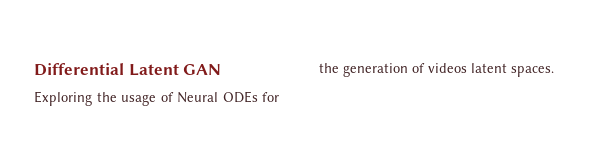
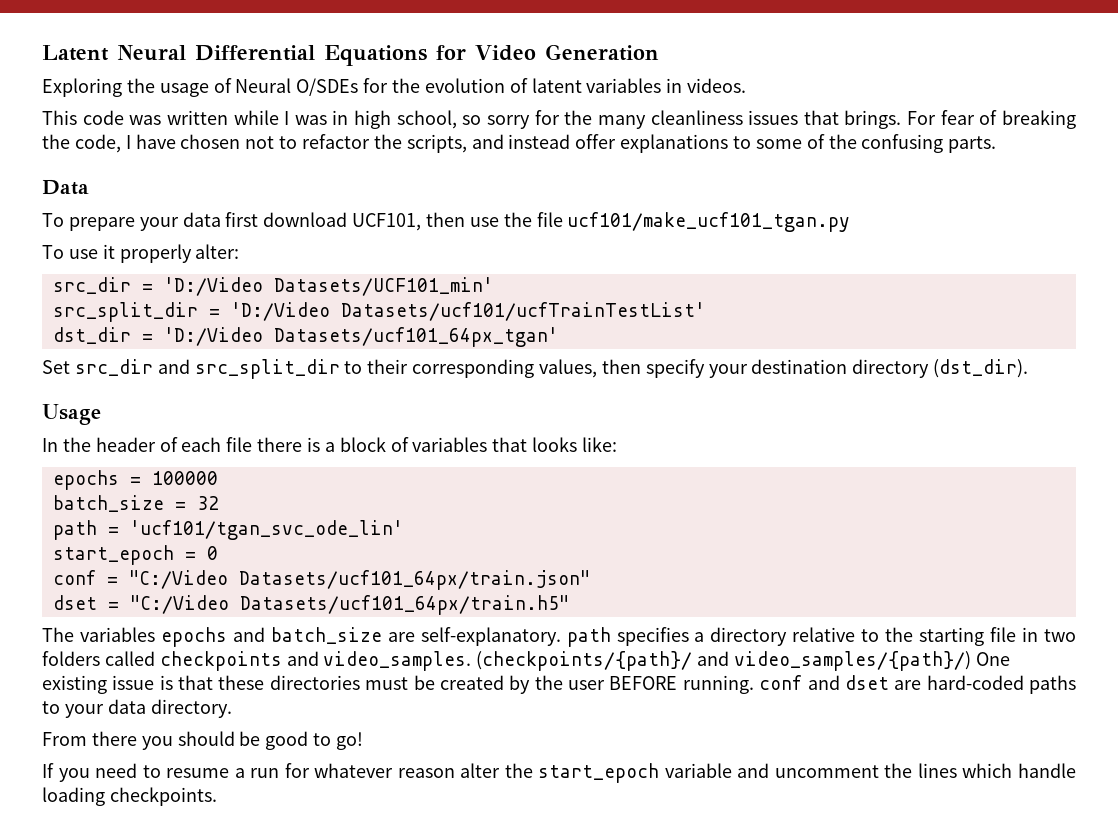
- Differential Latent GAN
+ Latent Neural Differential Equations for Video Generation
- Exploring the usage of Neural ODEs for the generation of videos latent spaces.
+ Exploring the usage of Neural O/SDEs for the evolution of latent variables in videos.
+ This code was written while I was in high school, so sorry for the many cleanliness issues that brings. For fear of breaking the code, I have chosen not to refactor the scripts, and instead offer explanations to some of the confusing parts.
+ Data
+ To prepare your data first download UCF101, then use the file ucf101/make_ucf101_tgan.py
+ To use it properly alter:
+ src_dir = 'D:/Video Datasets/UCF101_min'
+ src_split_dir = 'D:/Video Datasets/ucf101/ucfTrainTestList'
+ dst_dir = 'D:/Video Datasets/ucf101_64px_tgan'
+ Set src_dir and src_split_dir to their corresponding values, then specify your destination directory (dst_dir).
+ Usage
+ In the header of each file there is a block of variables that looks like:
+ epochs = 100000
+ batch_size = 32
+ path = 'ucf101/tgan_svc_ode_lin'
+ start_epoch = 0
+ conf = "C:/Video Datasets/ucf101_64px/train.json"
+ dset = "C:/Video Datasets/ucf101_64px/train.h5"
+ The variables epochs and batch_size are self-explanatory. path specifies a directory relative to the starting file in two folders called checkpoints and video_samples. (checkpoints/{path}/ and video_samples/{path}/) One existing issue is that these directories must be created by the user BEFORE running. conf and dset are hard-coded paths to your data directory.
+ From there you should be good to go!
+ If you need to resume a run for whatever reason alter the start_epoch variable and uncomment the lines which handle loading checkpoints.

